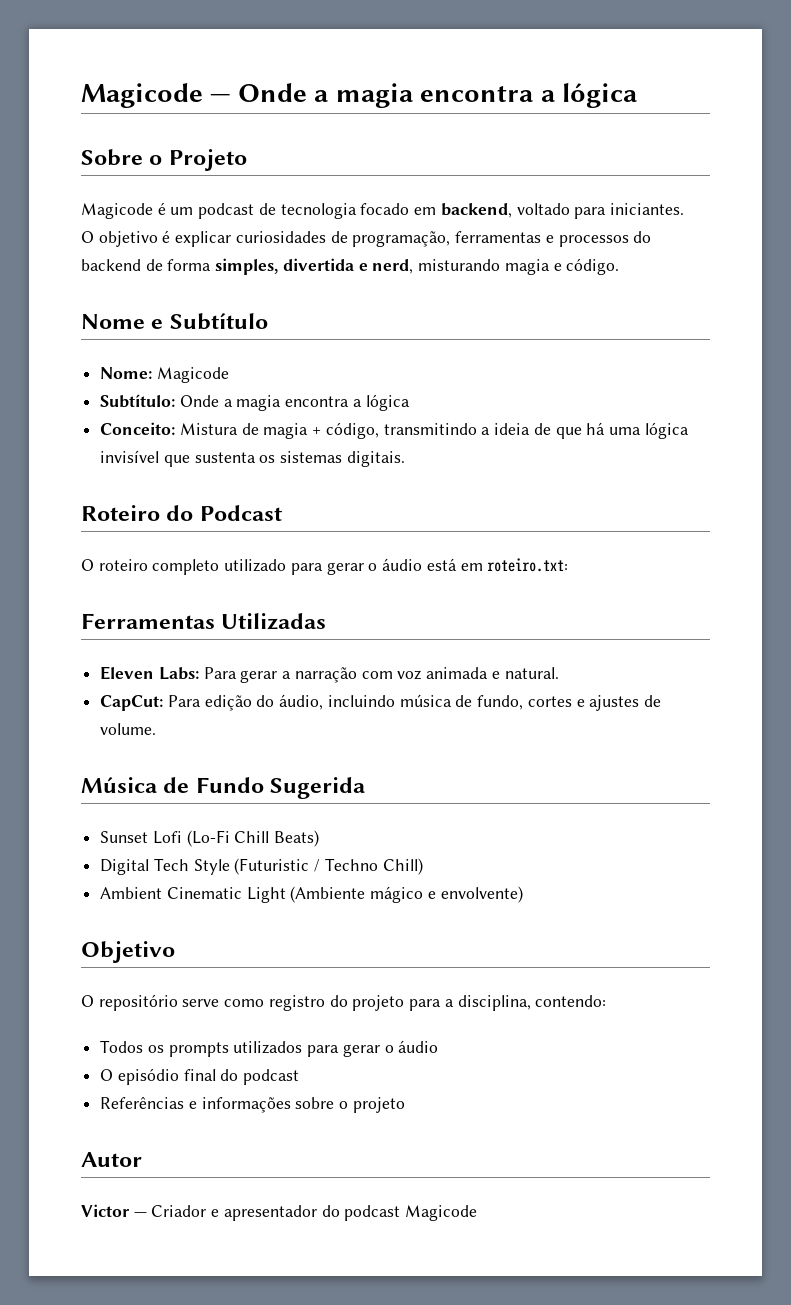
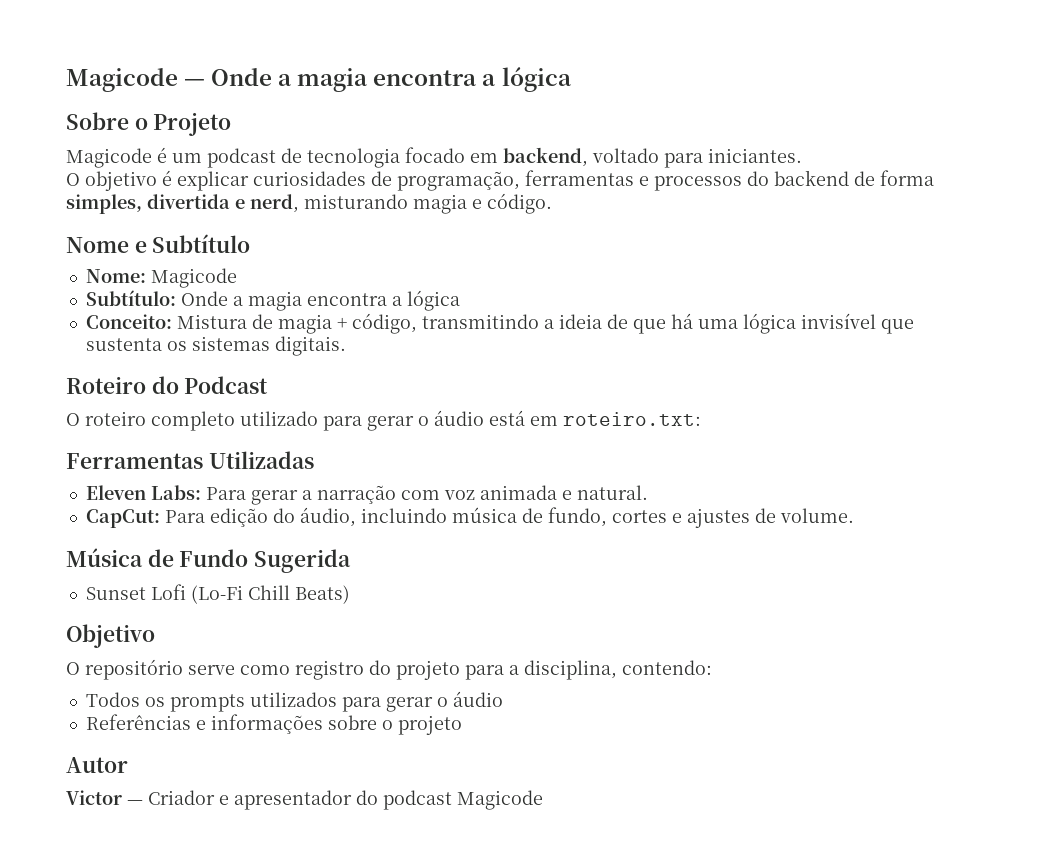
- Digital Tech Style (Futuristic / Techno Chill)
- Ambient Cinematic Light (Ambiente mágico e envolvente)
- O episódio final do podcast

